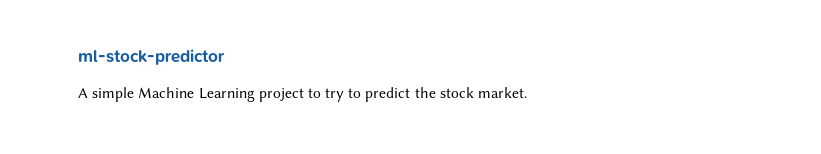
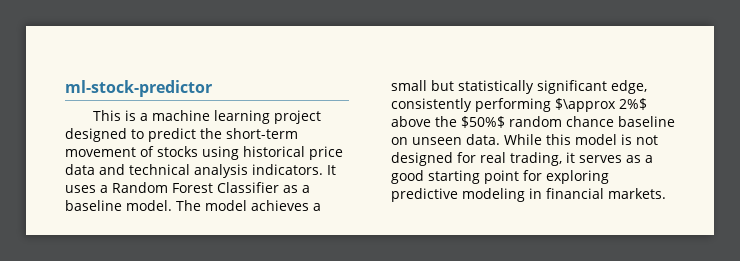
- A simple Machine Learning project to try to predict the stock market.
+ This is a machine learning project designed to predict the short-term movement of stocks using historical price data and technical analysis indicators. It uses a Random Forest Classifier as a baseline model. The model achieves a small but statistically significant edge, consistently performing $\approx 2%$ above the $50%$ random chance baseline on unseen data. While this model is not designed for real trading, it serves as a good starting point for exploring predictive modeling in financial markets.

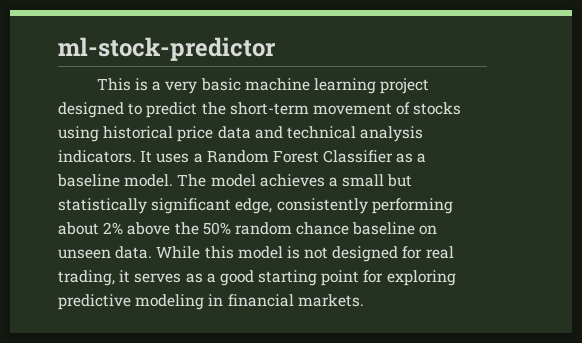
- This is a machine learning project designed to predict the short-term movement of stocks using historical price data and technical analysis indicators.
+ This is a very basic machine learning project designed to predict the short-term movement of stocks using historical price data and technical analysis indicators.
- The model achieves a small but statistically significant edge, consistently performing $\approx 2%$ above the $50%$ random chance baseline on unseen data.
+ The model achieves a small but statistically significant edge, consistently performing about 2% above the 50% random chance baseline on unseen data.

